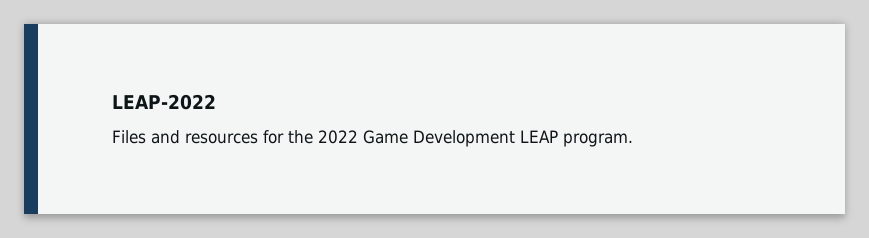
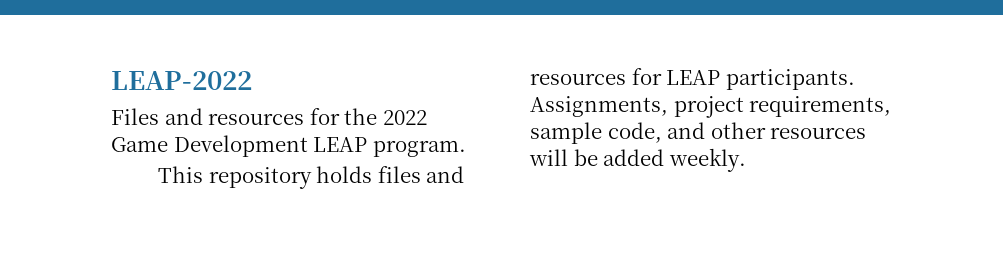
+ This repository holds files and resources for LEAP participants. Assignments, project requirements, sample code, and other resources will be added weekly.

